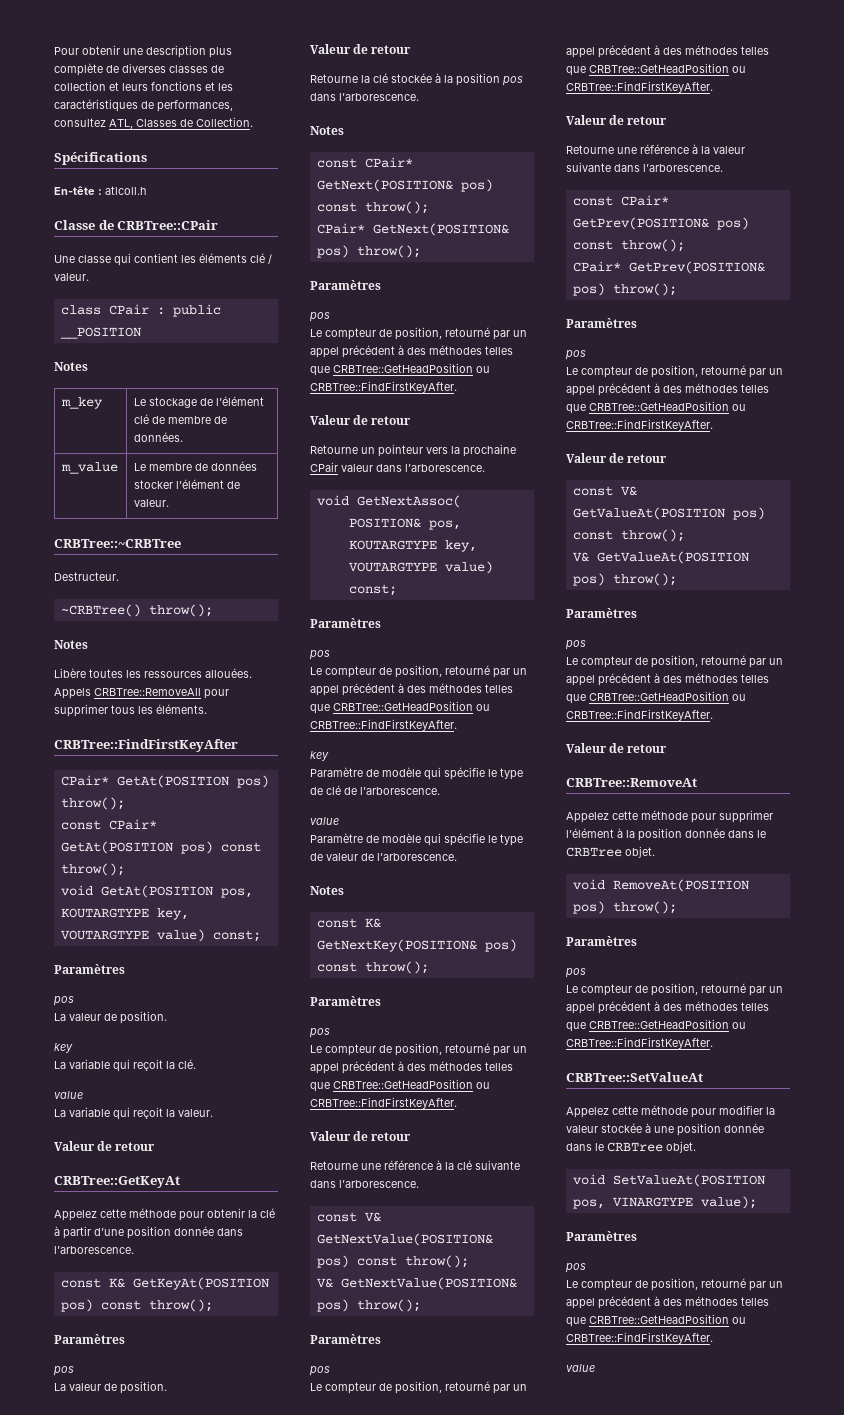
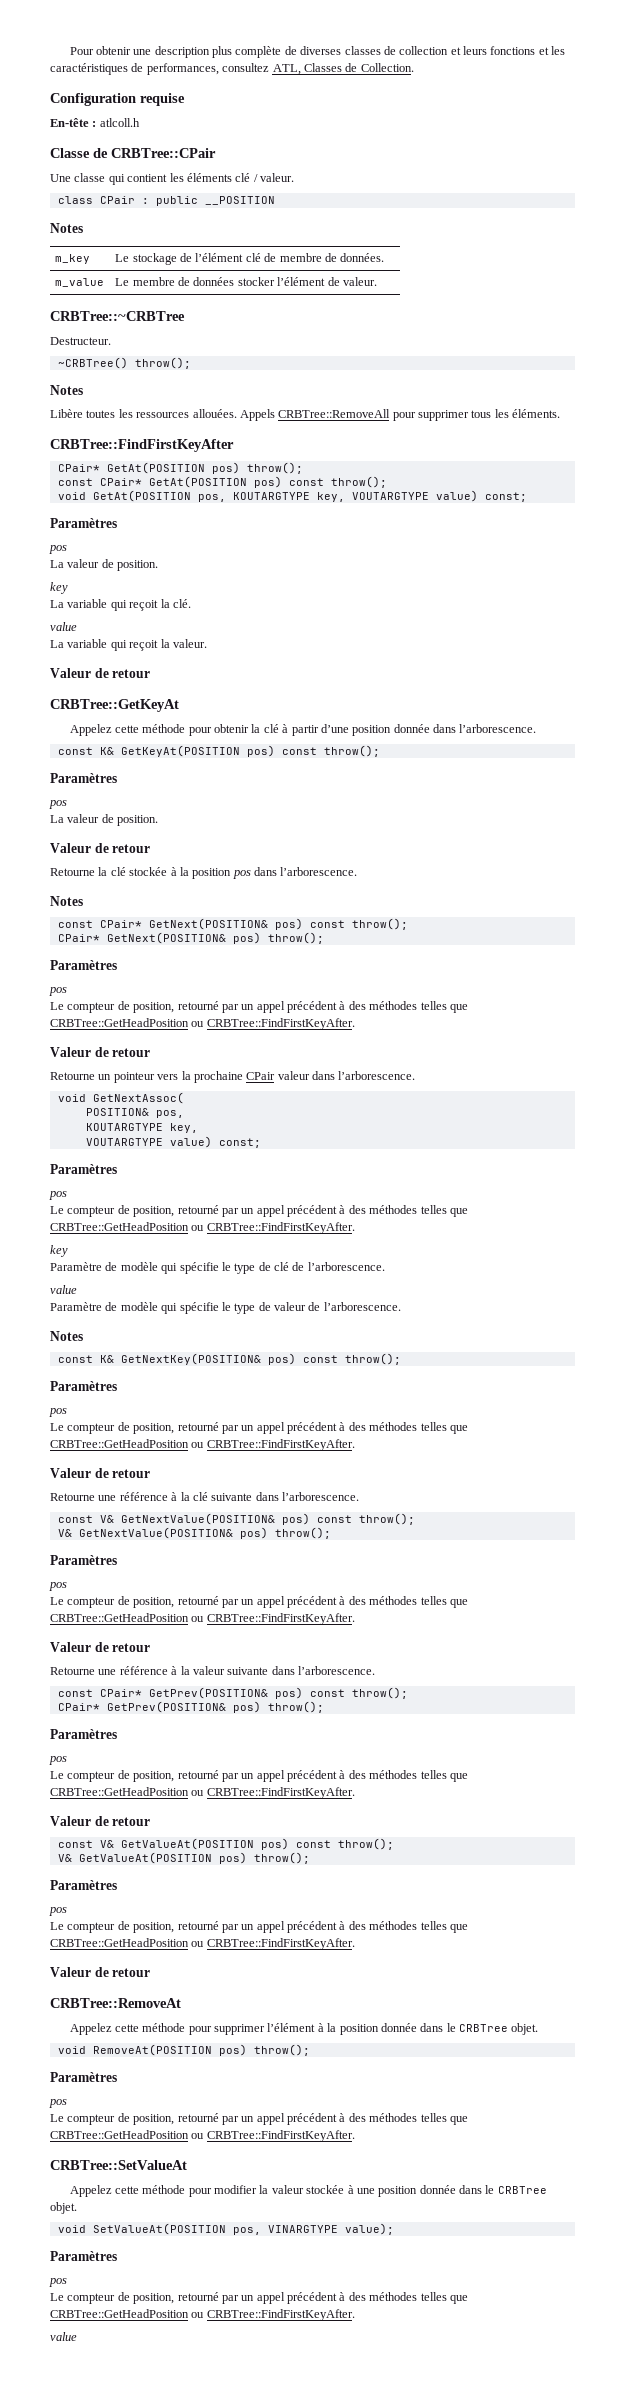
- Spécifications
+ Configuration requise

